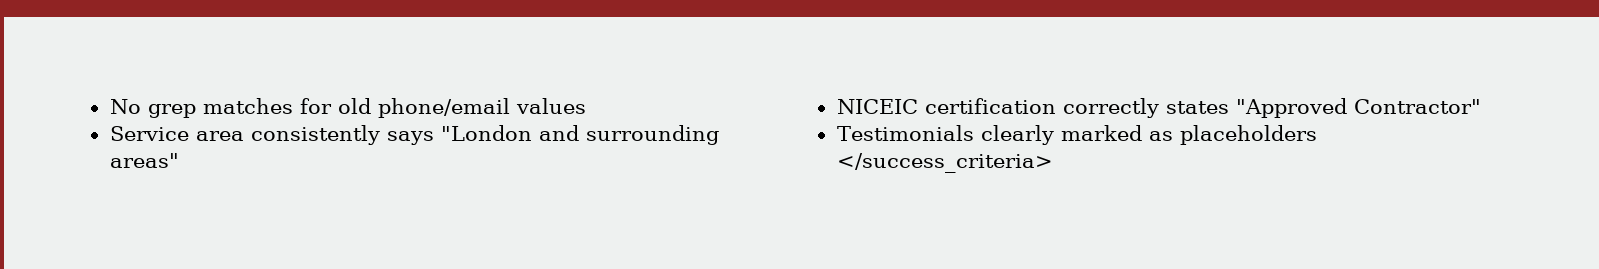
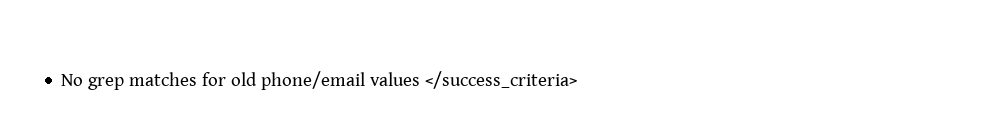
- No grep matches for old phone/email values
- Service area consistently says "London and surrounding areas"
- NICEIC certification correctly states "Approved Contractor"
- Testimonials clearly marked as placeholders </success_criteria>
+ No grep matches for old phone/email values </success_criteria>

